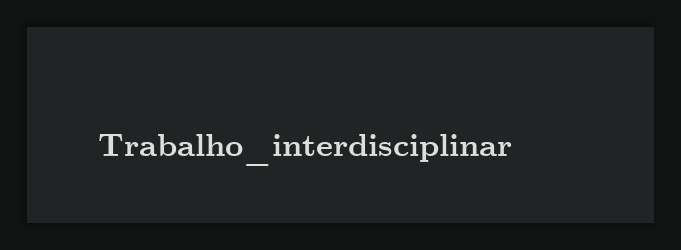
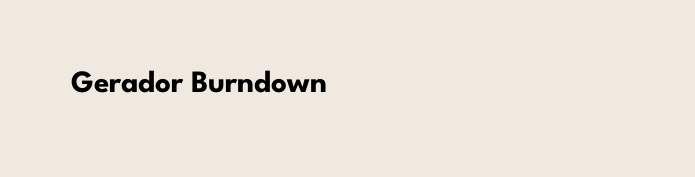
- Trabalho_interdisciplinar
+ Gerador Burndown

